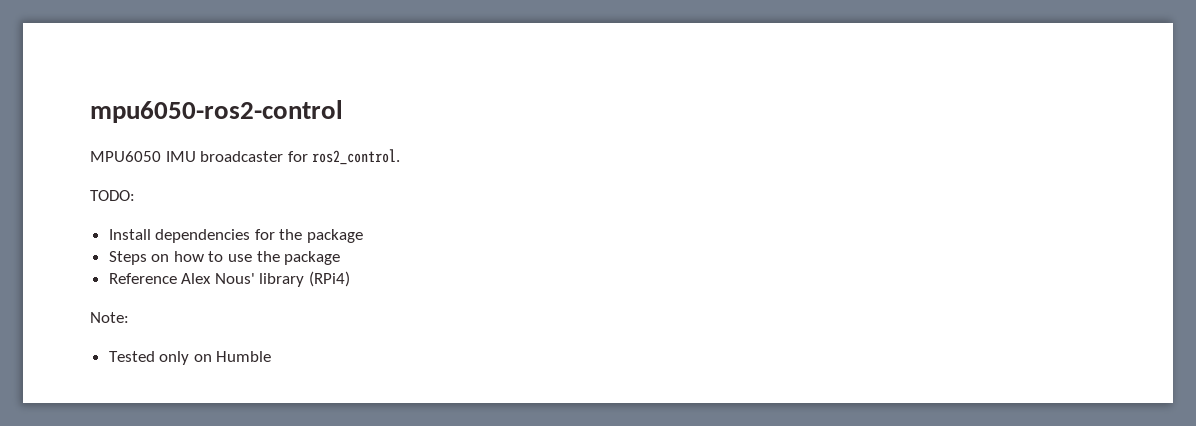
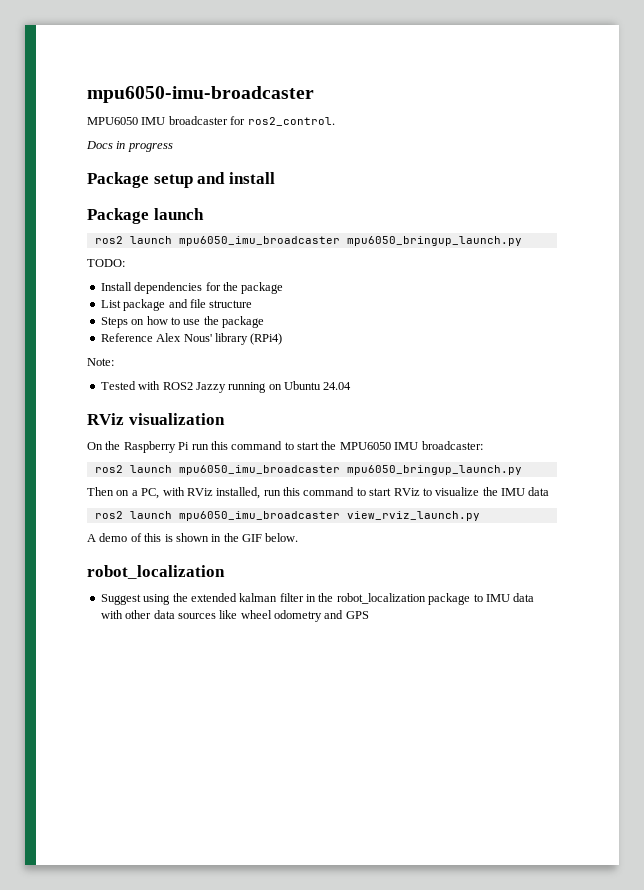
- mpu6050-ros2-control
+ mpu6050-imu-broadcaster
+ Docs in progress
+ Package setup and install
+ Package launch
+ ros2 launch mpu6050_imu_broadcaster mpu6050_bringup_launch.py
+ List package and file structure
- Tested only on Humble
+ Tested with ROS2 Jazzy running on Ubuntu 24.04
+ RViz visualization
+ On the Raspberry Pi run this command to start the MPU6050 IMU broadcaster:
+ ros2 launch mpu6050_imu_broadcaster mpu6050_bringup_launch.py
+ Then on a PC, with RViz installed, run this command to start RViz to visualize the IMU data
+ ros2 launch mpu6050_imu_broadcaster view_rviz_launch.py
+ A demo of this is shown in the GIF below.
+ robot_localization
+ Suggest using the extended kalman filter in the robot_localization package to IMU data with other data sources like wheel odometry and GPS

